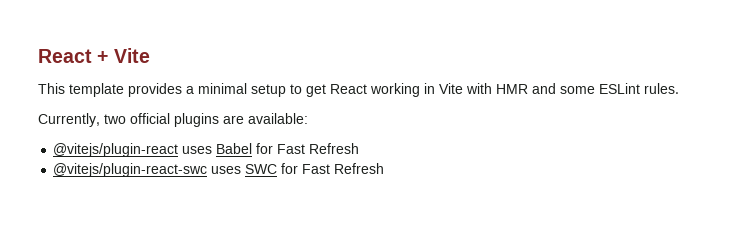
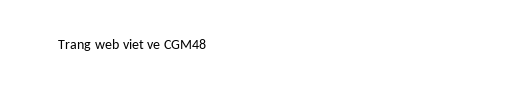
- React + Vite
- This template provides a minimal setup to get React working in Vite with HMR and some ESLint rules.
- Currently, two official plugins are available:
- @vitejs/plugin-react uses Babel for Fast Refresh
- @vitejs/plugin-react-swc uses SWC for Fast Refresh
+ Trang web viet ve CGM48

